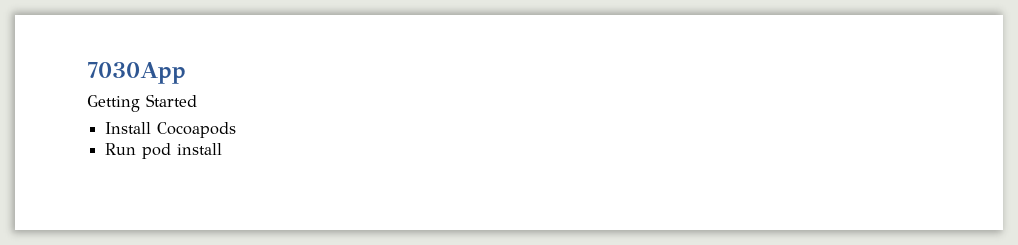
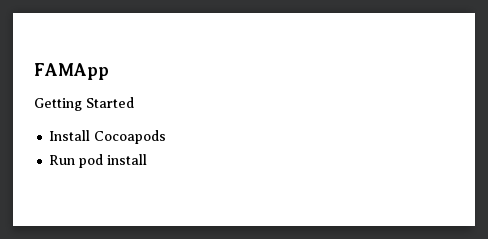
- 7030App
+ FAMApp

